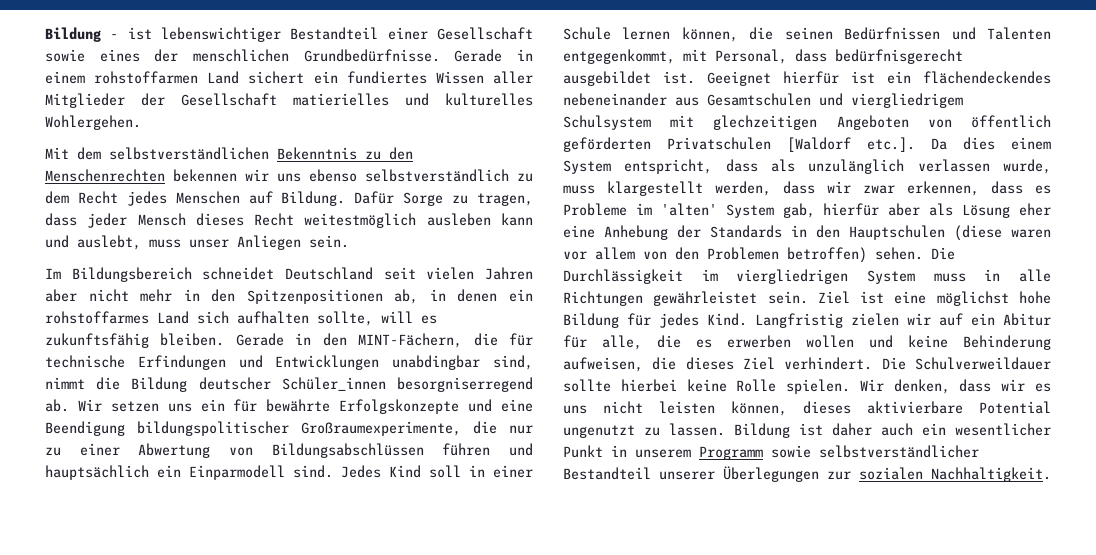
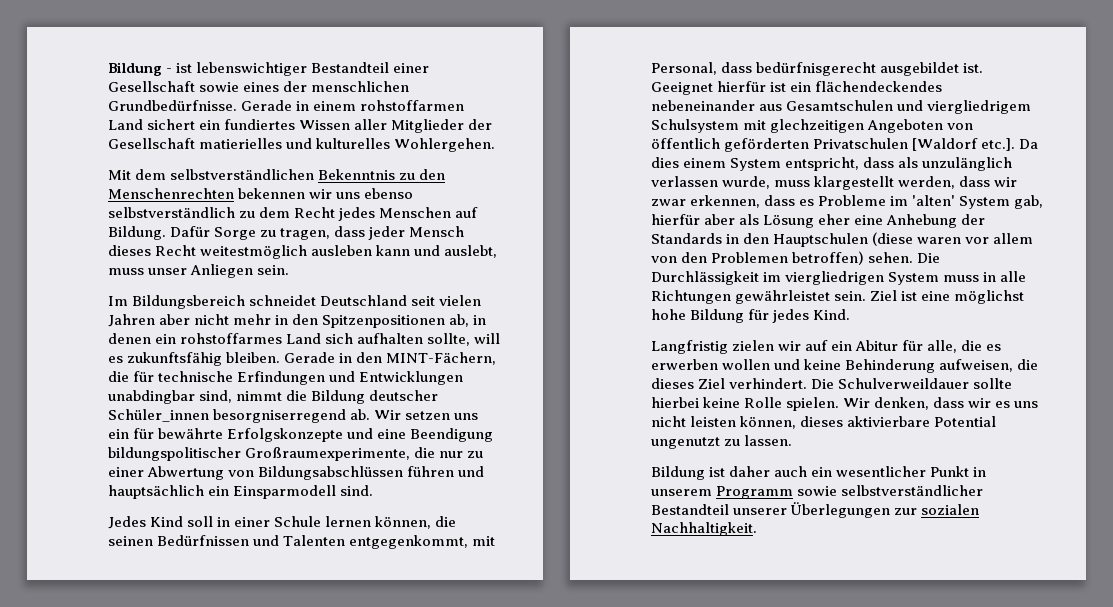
- Wir setzen uns ein für bewährte Erfolgskonzepte und eine Beendigung bildungspolitischer Großraumexperimente, die nur zu einer Abwertung von Bildungsabschlüssen führen und hauptsächlich ein Einparmodell sind. Jedes Kind soll in einer Schule lernen können, die seinen Bedürfnissen und Talenten entgegenkommt, mit Personal, dass bedürfnisgerecht ausgebildet ist.
+ Wir setzen uns ein für bewährte Erfolgskonzepte und eine Beendigung bildungspolitischer Großraumexperimente, die nur zu einer Abwertung von Bildungsabschlüssen führen und hauptsächlich ein Einsparmodell sind.
+ Jedes Kind soll in einer Schule lernen können, die seinen Bedürfnissen und Talenten entgegenkommt, mit Personal, dass bedürfnisgerecht ausgebildet ist.
- Ziel ist eine möglichst hohe Bildung für jedes Kind. Langfristig zielen wir auf ein Abitur für alle, die es erwerben wollen und keine Behinderung aufweisen, die dieses Ziel verhindert.
+ Ziel ist eine möglichst hohe Bildung für jedes Kind.
+ Langfristig zielen wir auf ein Abitur für alle, die es erwerben wollen und keine Behinderung aufweisen, die dieses Ziel verhindert.
- Wir denken, dass wir es uns nicht leisten können, dieses aktivierbare Potential ungenutzt zu lassen. Bildung ist daher auch ein wesentlicher Punkt in unserem Programm sowie selbstverständlicher Bestandteil unserer Überlegungen zur sozialen Nachhaltigkeit.
+ Wir denken, dass wir es uns nicht leisten können, dieses aktivierbare Potential ungenutzt zu lassen.
+ Bildung ist daher auch ein wesentlicher Punkt in unserem Programm sowie selbstverständlicher Bestandteil unserer Überlegungen zur sozialen Nachhaltigkeit.

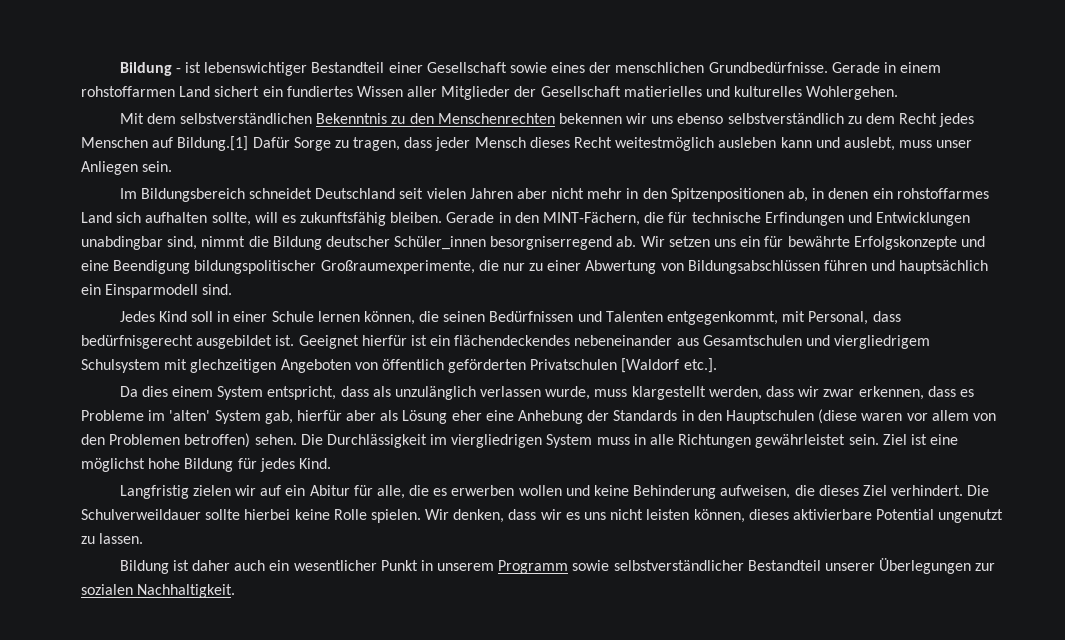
- Mit dem selbstverständlichen Bekenntnis zu den Menschenrechten bekennen wir uns ebenso selbstverständlich zu dem Recht jedes Menschen auf Bildung. Dafür Sorge zu tragen, dass jeder Mensch dieses Recht weitestmöglich ausleben kann und auslebt, muss unser Anliegen sein.
+ Mit dem selbstverständlichen Bekenntnis zu den Menschenrechten bekennen wir uns ebenso selbstverständlich zu dem Recht jedes Menschen auf Bildung.[1] Dafür Sorge zu tragen, dass jeder Mensch dieses Recht weitestmöglich ausleben kann und auslebt, muss unser Anliegen sein.
- Geeignet hierfür ist ein flächendeckendes nebeneinander aus Gesamtschulen und viergliedrigem Schulsystem mit glechzeitigen Angeboten von öffentlich geförderten Privatschulen [Waldorf etc.]. Da dies einem System entspricht, dass als unzulänglich verlassen wurde, muss klargestellt werden, dass wir zwar erkennen, dass es Probleme im 'alten' System gab, hierfür aber als Lösung eher eine Anhebung der Standards in den Hauptschulen (diese waren vor allem von den Problemen betroffen) sehen.
+ Geeignet hierfür ist ein flächendeckendes nebeneinander aus Gesamtschulen und viergliedrigem Schulsystem mit glechzeitigen Angeboten von öffentlich geförderten Privatschulen [Waldorf etc.].
+ Da dies einem System entspricht, dass als unzulänglich verlassen wurde, muss klargestellt werden, dass wir zwar erkennen, dass es Probleme im 'alten' System gab, hierfür aber als Lösung eher eine Anhebung der Standards in den Hauptschulen (diese waren vor allem von den Problemen betroffen) sehen.

